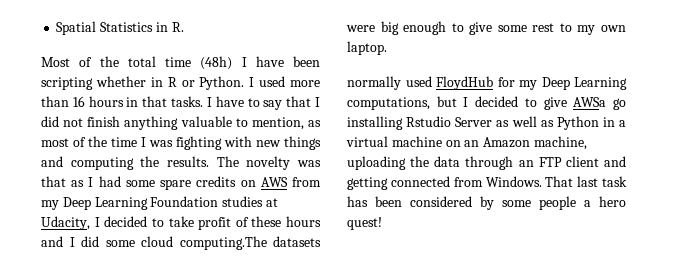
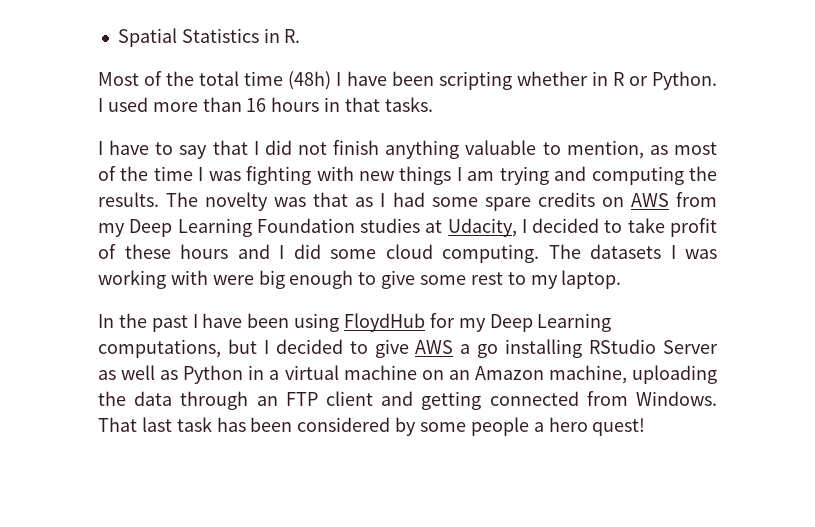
- I used more than 16 hours in that tasks. I have to say that I did not finish anything valuable to mention, as most of the time I was fighting with new things and computing the results.
+ I used more than 16 hours in that tasks.
+ I have to say that I did not finish anything valuable to mention, as most of the time I was fighting with new things I am trying and computing the results.
- The novelty was that as I had some spare credits on AWS from my Deep Learning Foundation studies at Udacity, I decided to take profit of these hours and I did some cloud computing.The datasets were big enough to give some rest to my own laptop.
+ The novelty was that as I had some spare credits on AWS from my Deep Learning Foundation studies at Udacity, I decided to take profit of these hours and I did some cloud computing. The datasets I was working with were big enough to give some rest to my laptop.
- normally used FloydHub for my Deep Learning computations, but I decided to give AWSa go installing Rstudio Server as well as Python in a virtual machine on an Amazon machine, uploading the data through an FTP client and getting connected from Windows.
+ In the past I have been using FloydHub for my Deep Learning computations, but I decided to give AWS a go installing RStudio Server as well as Python in a virtual machine on an Amazon machine, uploading the data through an FTP client and getting connected from Windows.

